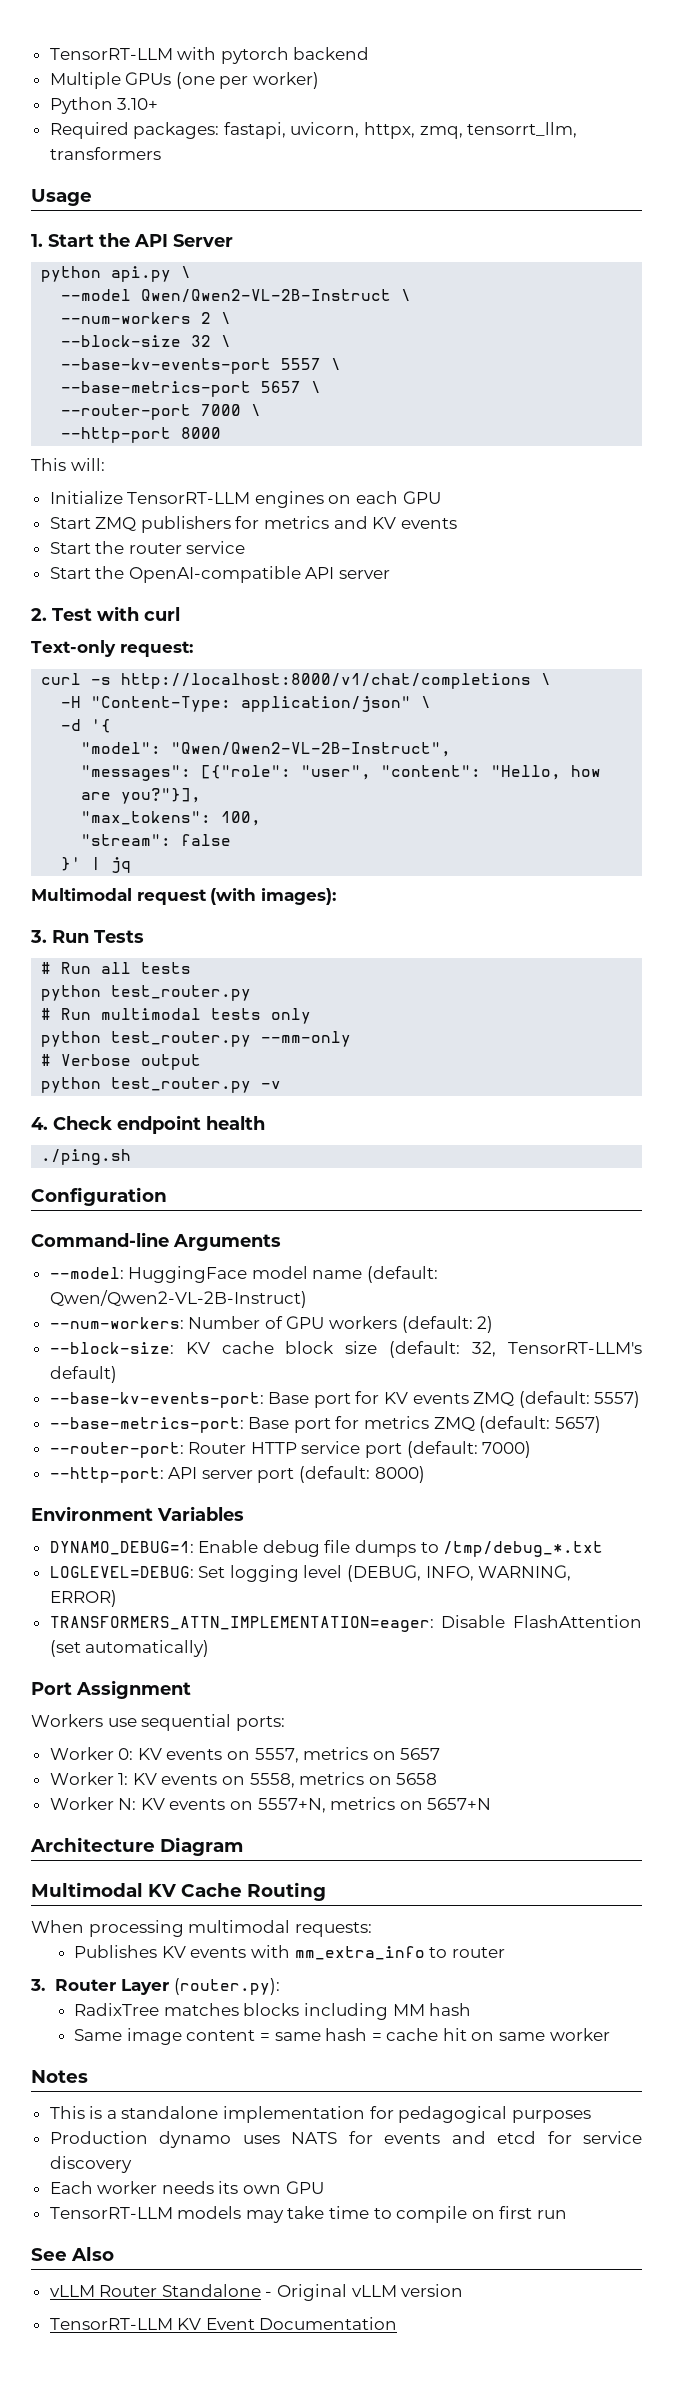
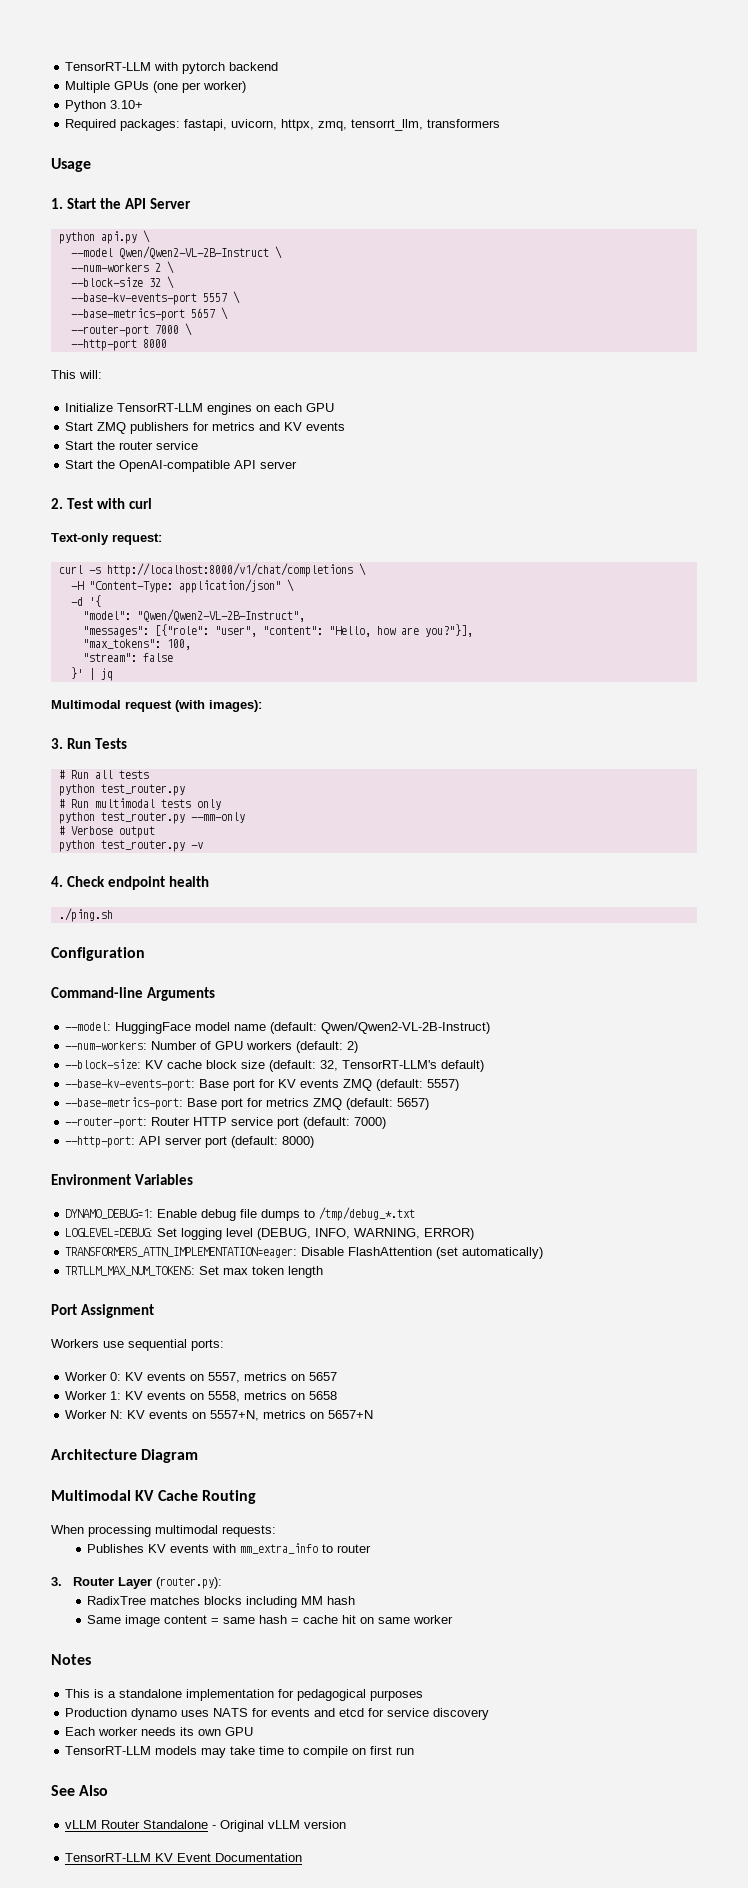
+ TRTLLM_MAX_NUM_TOKENS: Set max token length

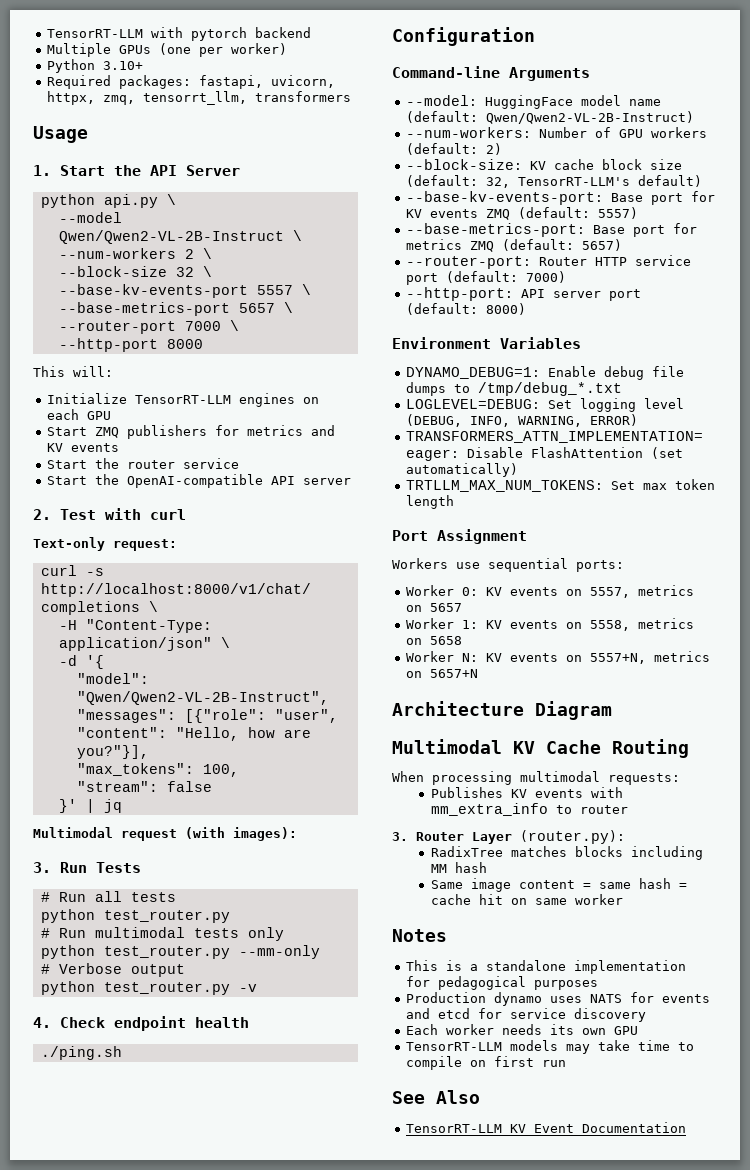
- vLLM Router Standalone - Original vLLM version

